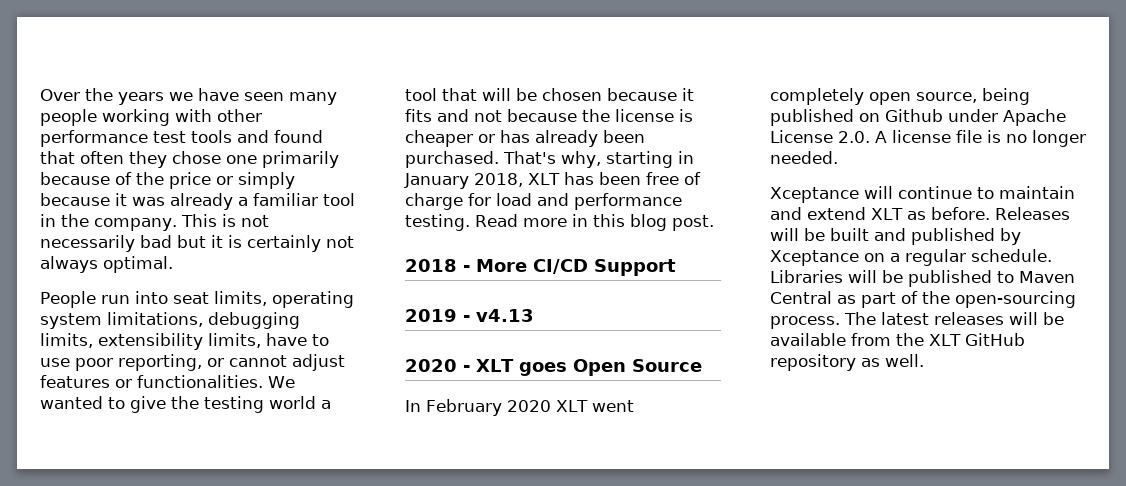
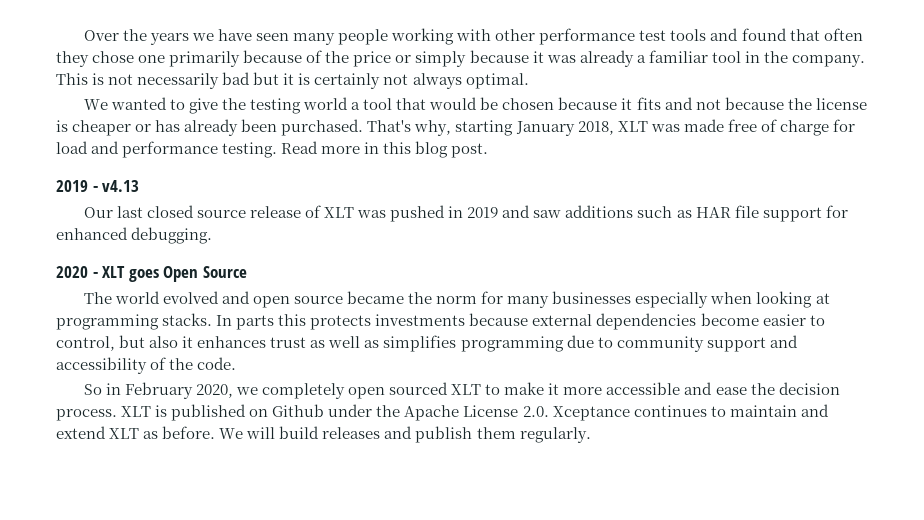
- People run into seat limits, operating system limitations, debugging limits, extensibility limits, have to use poor reporting, or cannot adjust features or functionalities. We wanted to give the testing world a tool that will be chosen because it fits and not because the license is cheaper or has already been purchased.
+ We wanted to give the testing world a tool that would be chosen because it fits and not because the license is cheaper or has already been purchased.
- That's why, starting in January 2018, XLT has been free of charge for load and performance testing.
+ That's why, starting January 2018, XLT was made free of charge for load and performance testing.
- 2018 - More CI/CD Support
  2019 - v4.13
+ Our last closed source release of XLT was pushed in 2019 and saw additions such as HAR file support for enhanced debugging.
- In February 2020 XLT went completely open source, being published on Github under Apache License 2.0. A license file is no longer needed.
- Xceptance will continue to maintain and extend XLT as before.
+ The world evolved and open source became the norm for many businesses especially when looking at programming stacks. In parts this protects investments because external dependencies become easier to control, but also it enhances trust as well as simplifies programming due to community support and accessibility of the code.
+ So in February 2020, we completely open sourced XLT to make it more accessible and ease the decision process. XLT is published on Github under the Apache License 2.0. Xceptance continues to maintain and extend XLT as before.
- Releases will be built and published by Xceptance on a regular schedule. Libraries will be published to Maven Central as part of the open-sourcing process. The latest releases will be available from the XLT GitHub repository as well.
+ We will build releases and publish them regularly.

